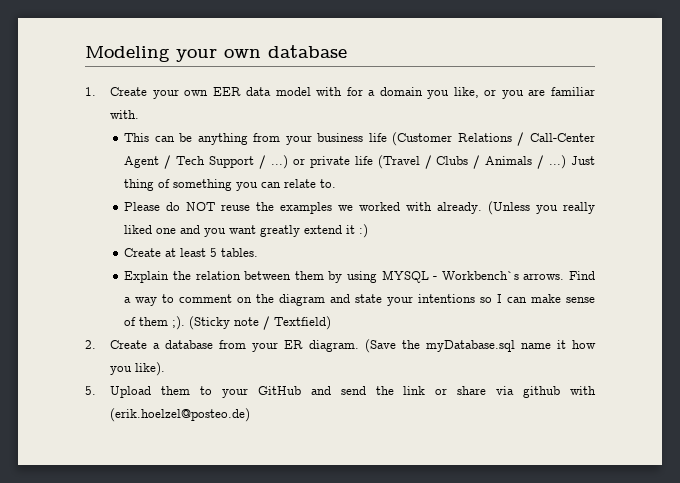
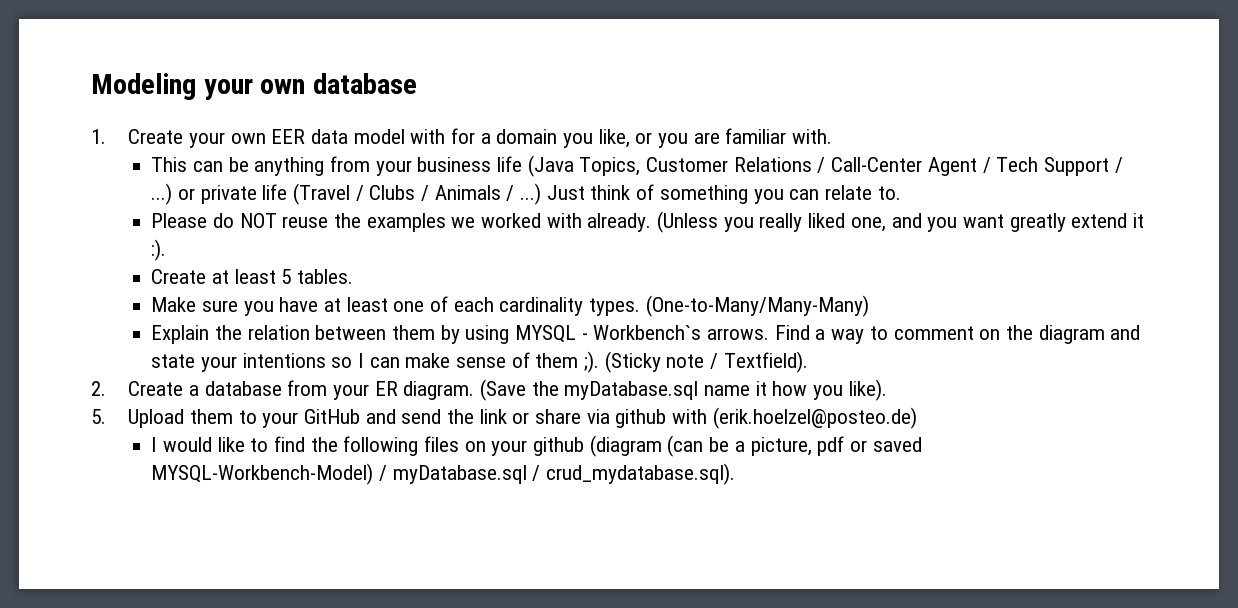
- This can be anything from your business life (Customer Relations / Call-Center Agent / Tech Support / ...) or private life (Travel / Clubs / Animals / ...)
+ This can be anything from your business life (Java Topics, Customer Relations / Call-Center Agent / Tech Support / ...) or private life (Travel / Clubs / Animals / ...)
- Just thing of something you can relate to.
+ Just think of something you can relate to.
- (Unless you really liked one and you want greatly extend it :)
+ (Unless you really liked one, and you want greatly extend it :).
+ Make sure you have at least one of each cardinality types. (One-to-Many/Many-Many)
- (Sticky note / Textfield)
+ (Sticky note / Textfield).
+ I would like to find the following files on your github (diagram (can be a picture, pdf or saved MYSQL-Workbench-Model) / myDatabase.sql / crud_mydatabase.sql).

